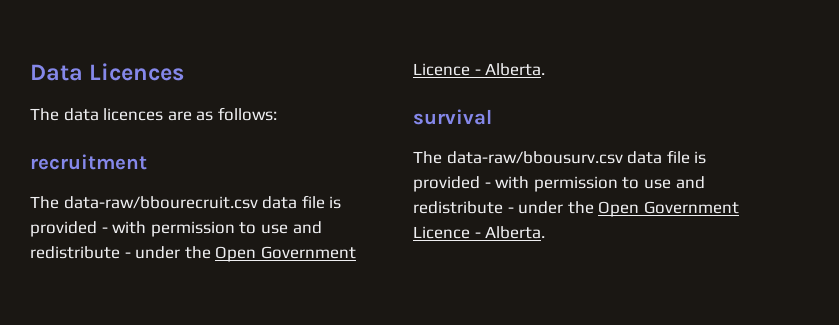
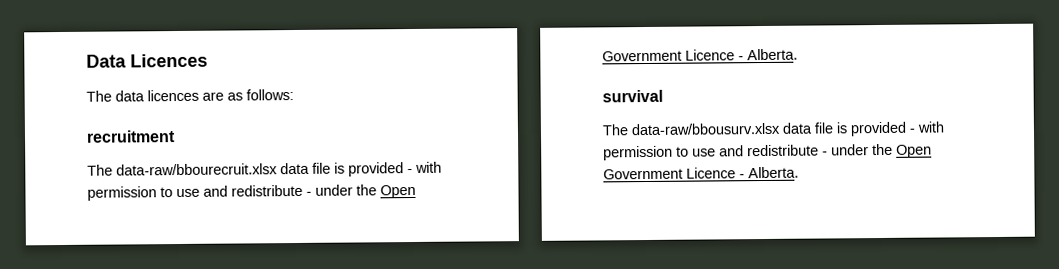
- The data-raw/bbourecruit.csv data file is provided - with permission to use and redistribute - under the Open Government Licence - Alberta.
+ The data-raw/bbourecruit.xlsx data file is provided - with permission to use and redistribute - under the Open Government Licence - Alberta.
- The data-raw/bbousurv.csv data file is provided - with permission to use and redistribute - under the Open Government Licence - Alberta.
+ The data-raw/bbousurv.xlsx data file is provided - with permission to use and redistribute - under the Open Government Licence - Alberta.

